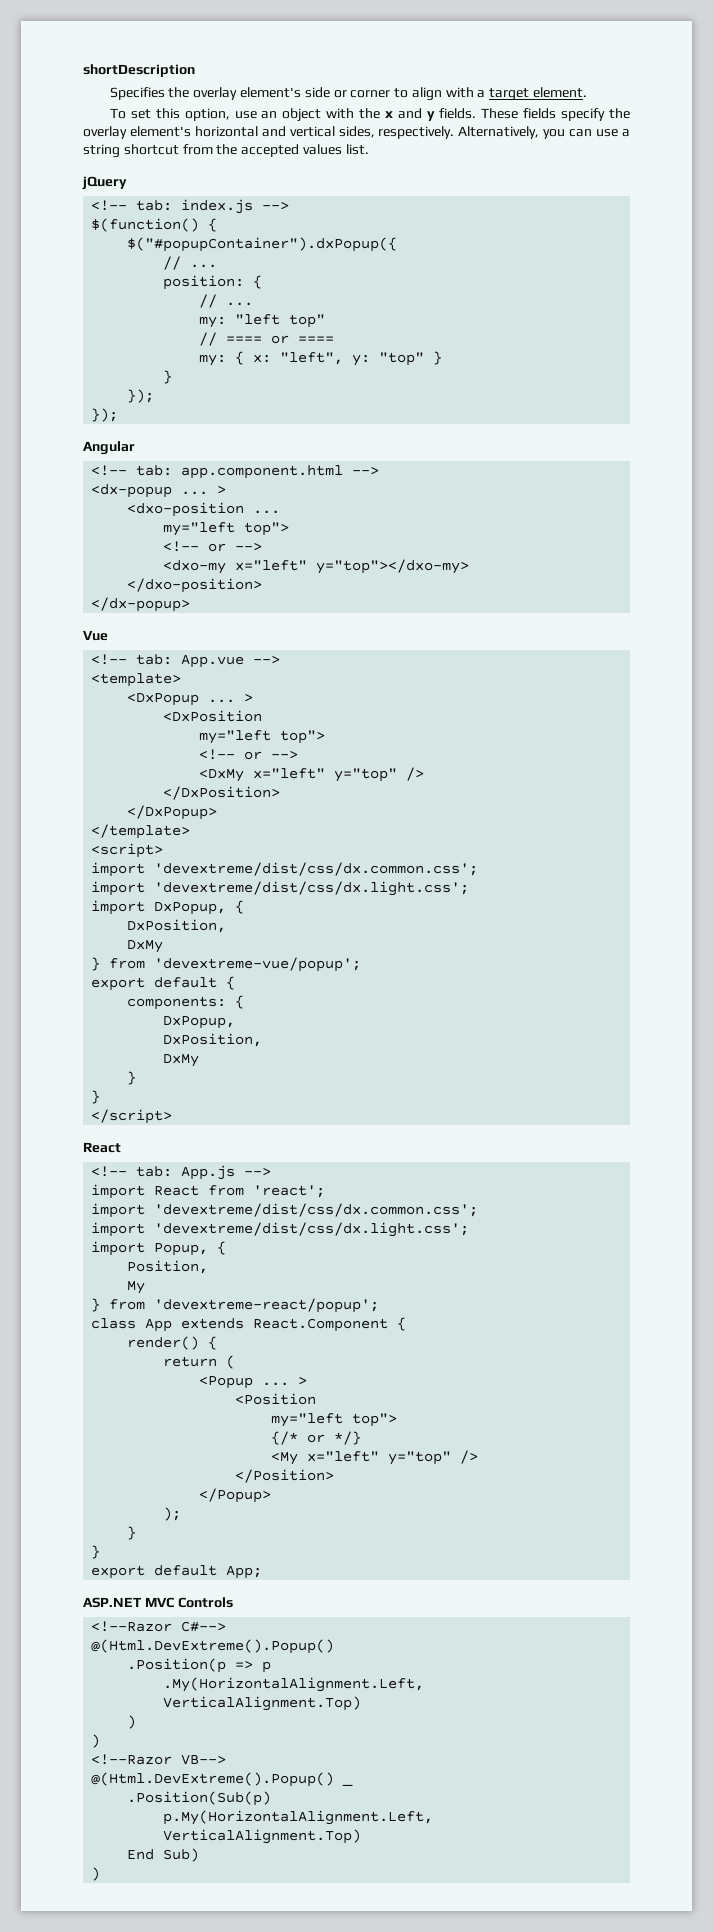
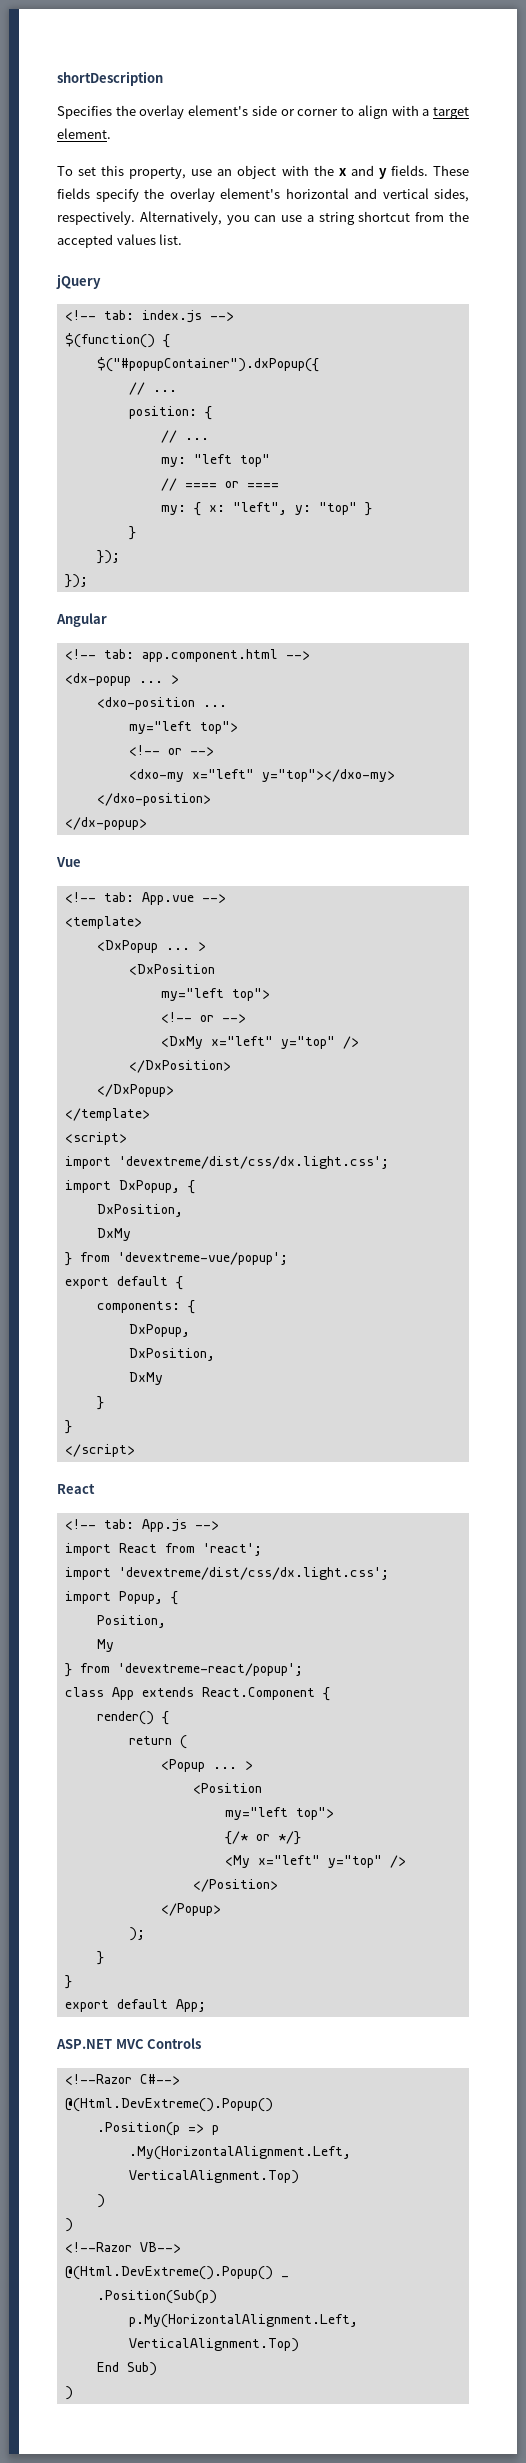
- To set this option, use an object with the x and y fields.
+ To set this property, use an object with the x and y fields.
  <script>
- import 'devextreme/dist/css/dx.common.css';
  import React from 'react';
- import 'devextreme/dist/css/dx.common.css';

